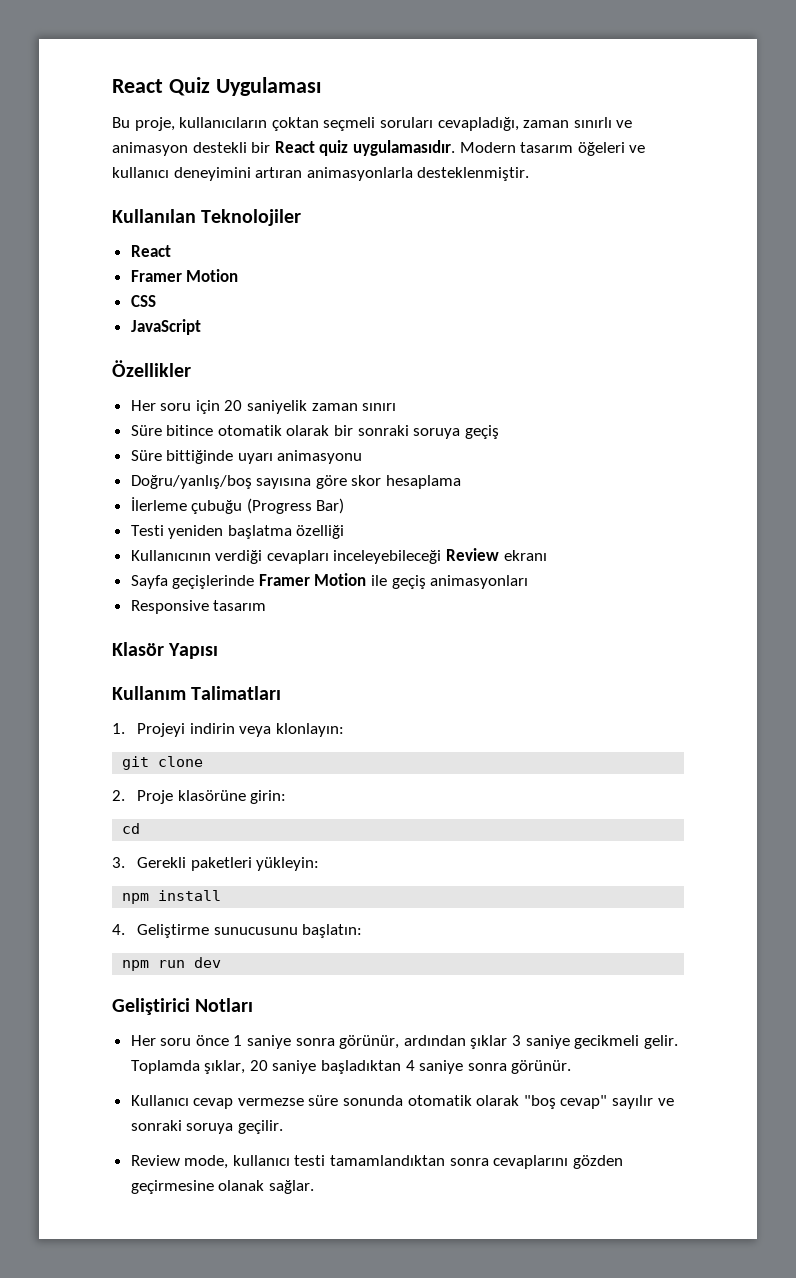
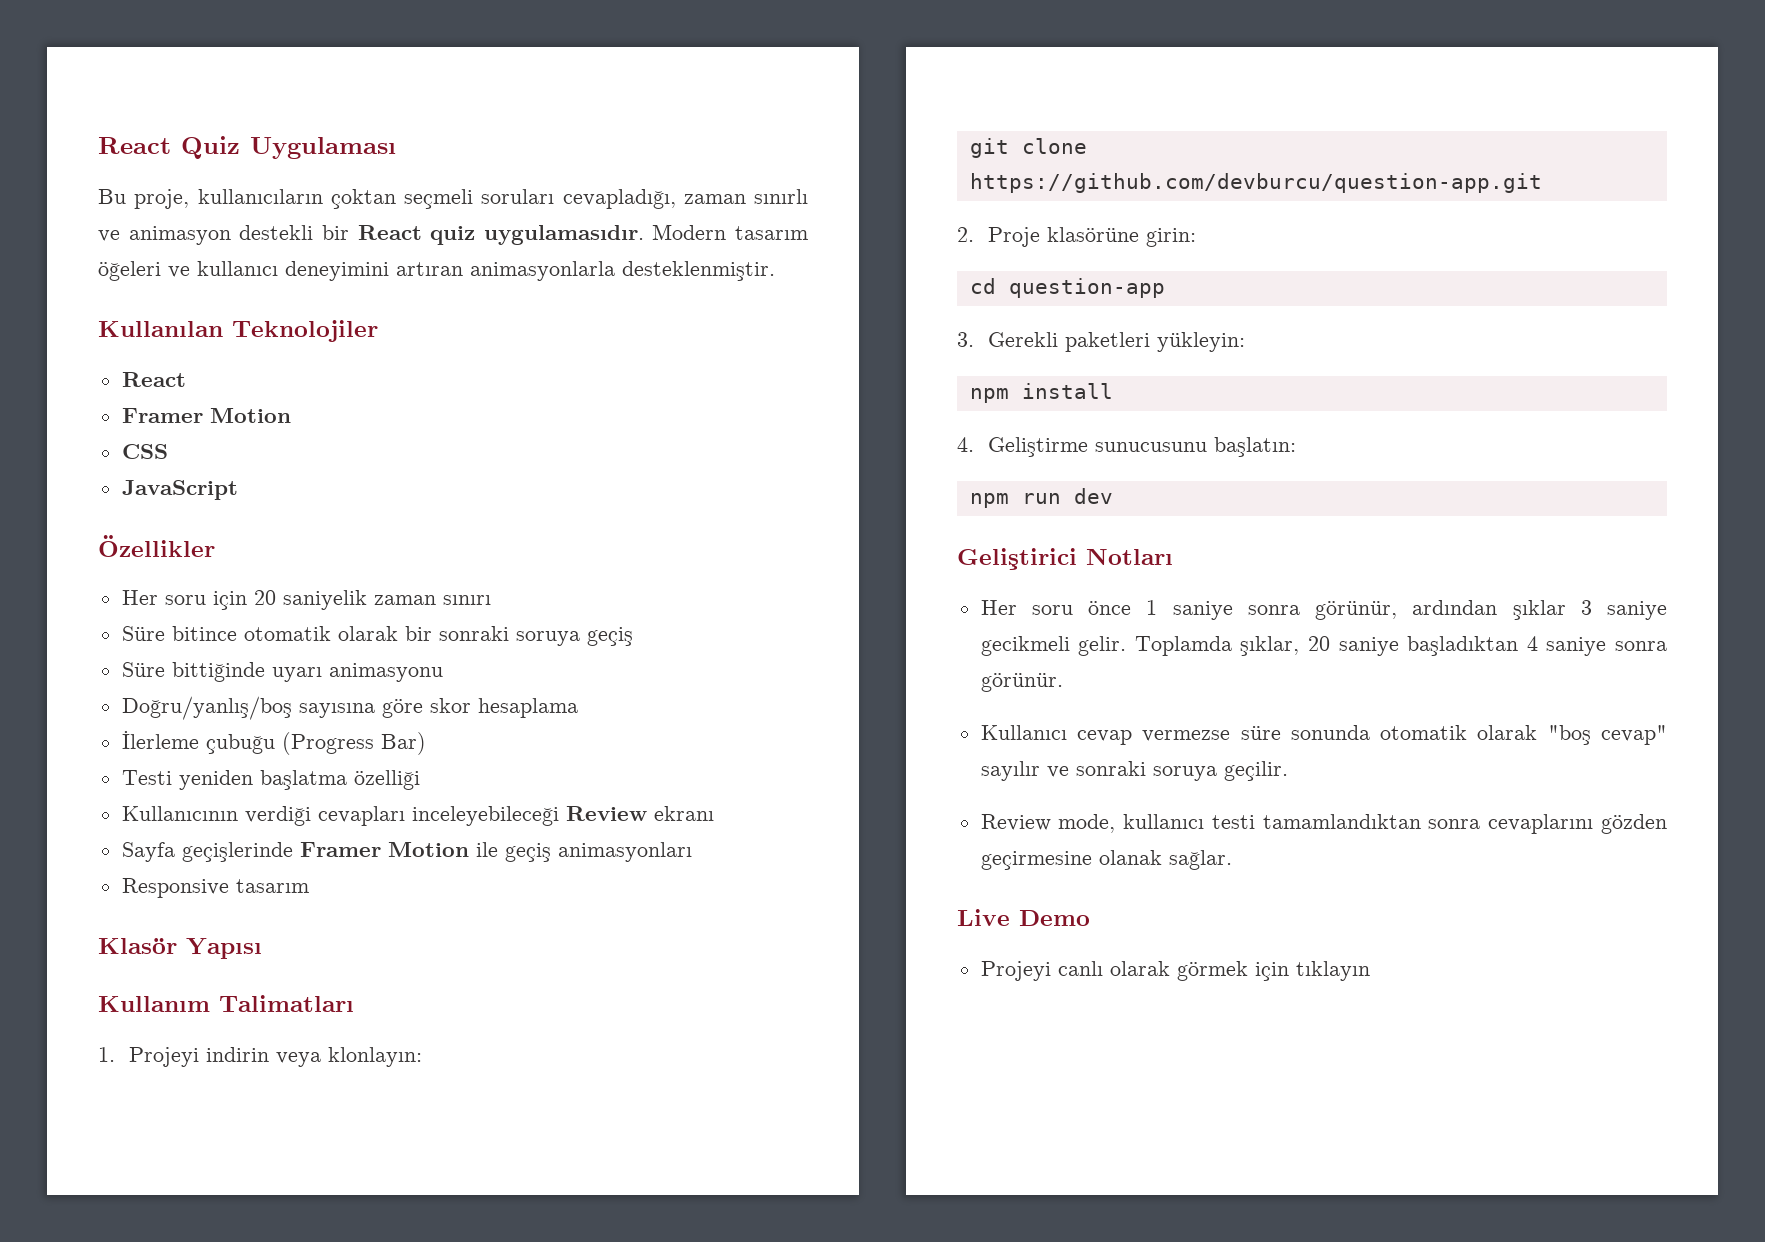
- git clone
+ git clone https://github.com/devburcu/question-app.git
- cd
+ cd question-app
+ Live Demo
+ Projeyi canlı olarak görmek için tıklayın

